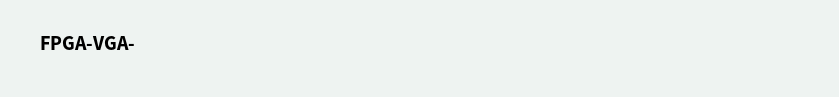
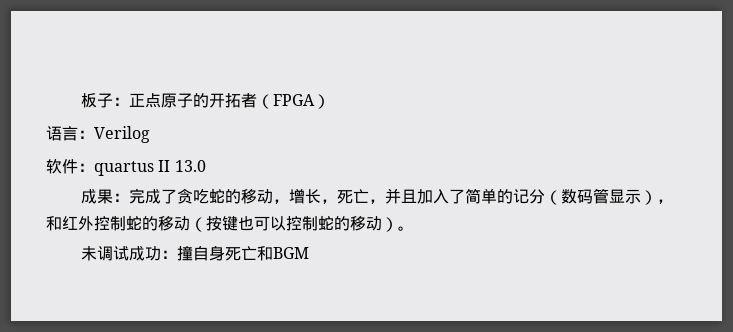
- FPGA-VGA-
+ 板子：正点原子的开拓者（FPGA）
+ 语言：Verilog
+ 软件：quartus II 13.0
+ 成果：完成了贪吃蛇的移动，增长，死亡，并且加入了简单的记分（数码管显示），和红外控制蛇的移动（按键也可以控制蛇的移动）。
+ 未调试成功：撞自身死亡和BGM

